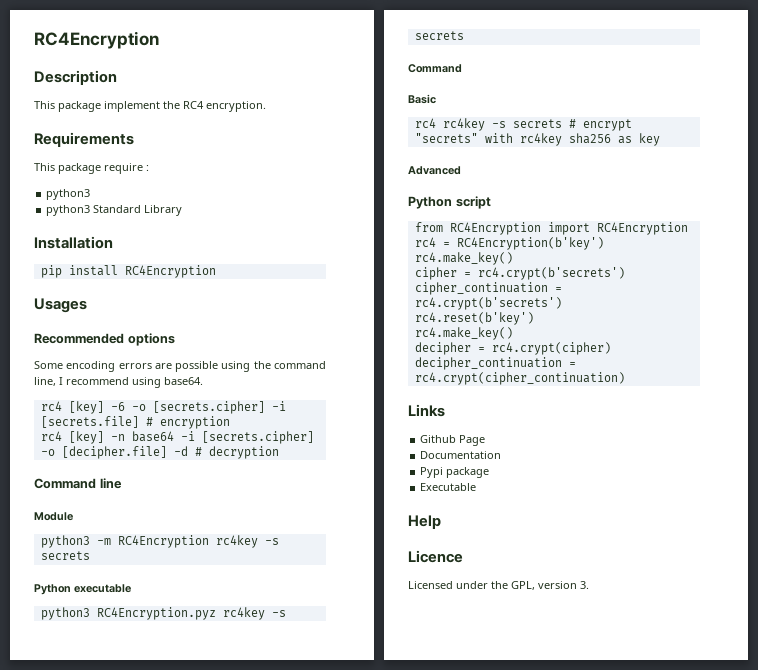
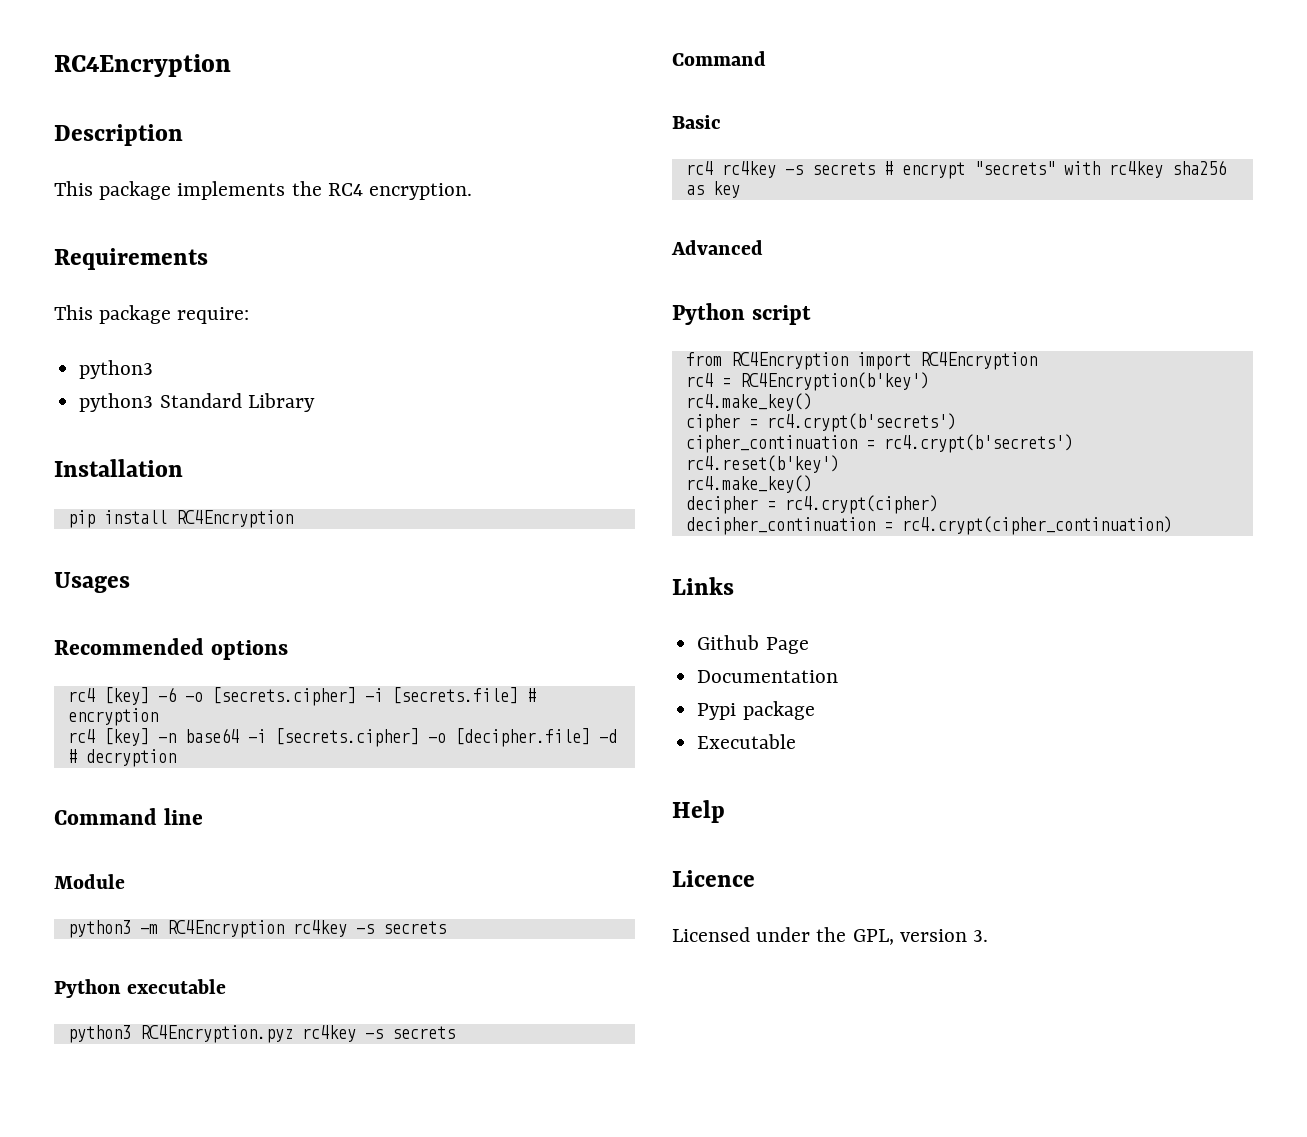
- This package implement the RC4 encryption.
+ This package implements the RC4 encryption.
- This package require :
+ This package require:
- Some encoding errors are possible using the command line, I recommend using base64.

